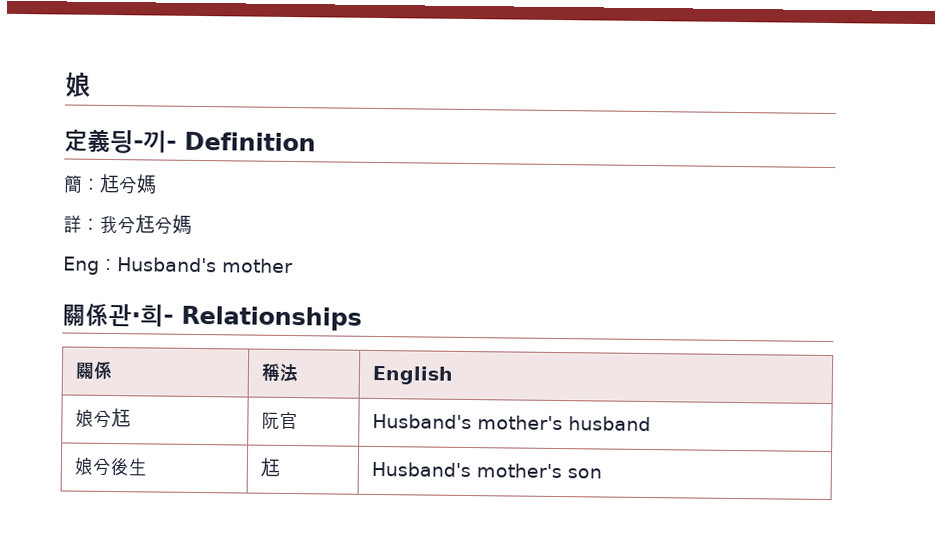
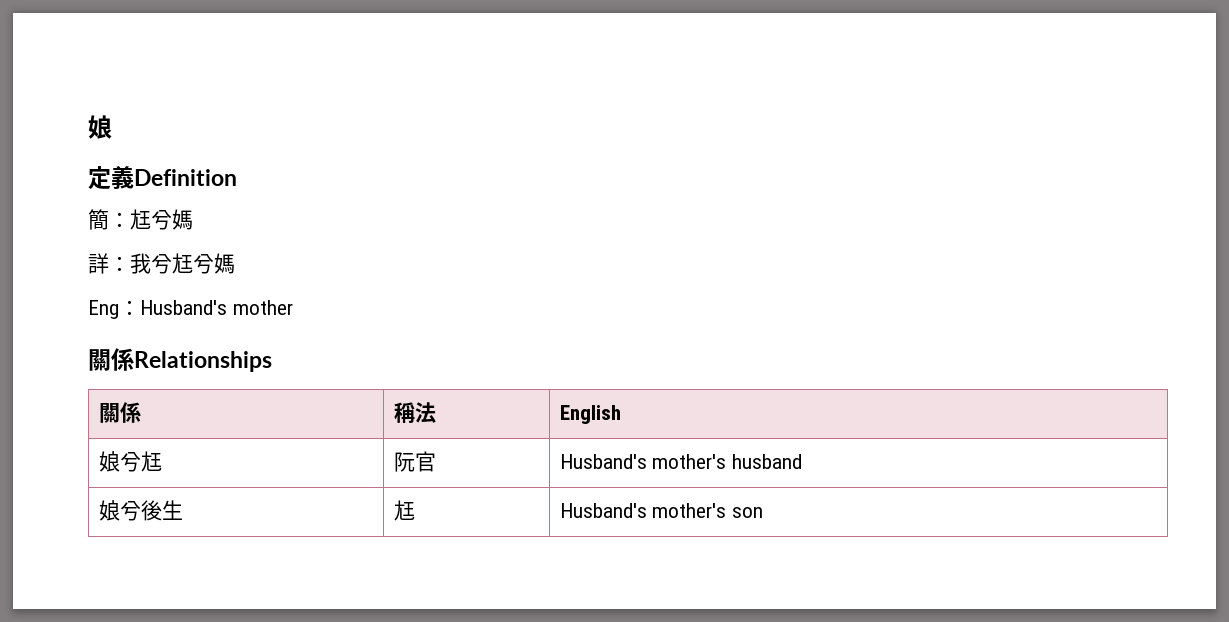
- 定義딍-끼- Definition
+ 定義Definition
- 關係관·희- Relationships
+ 關係Relationships

